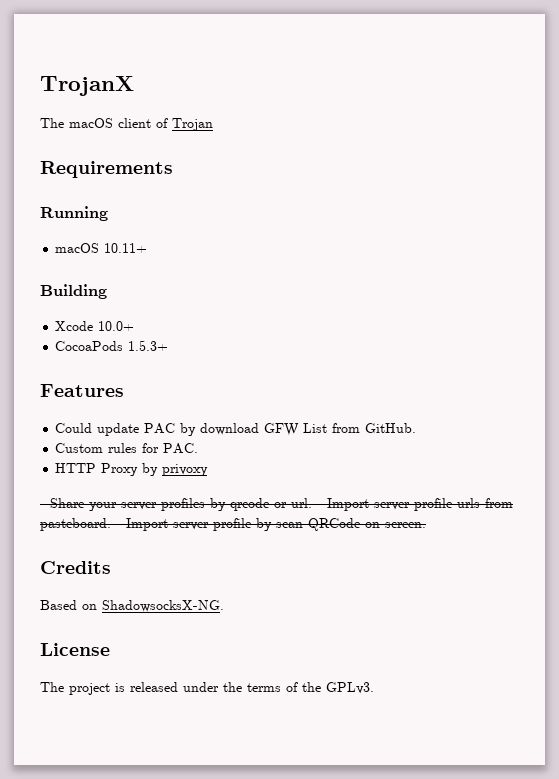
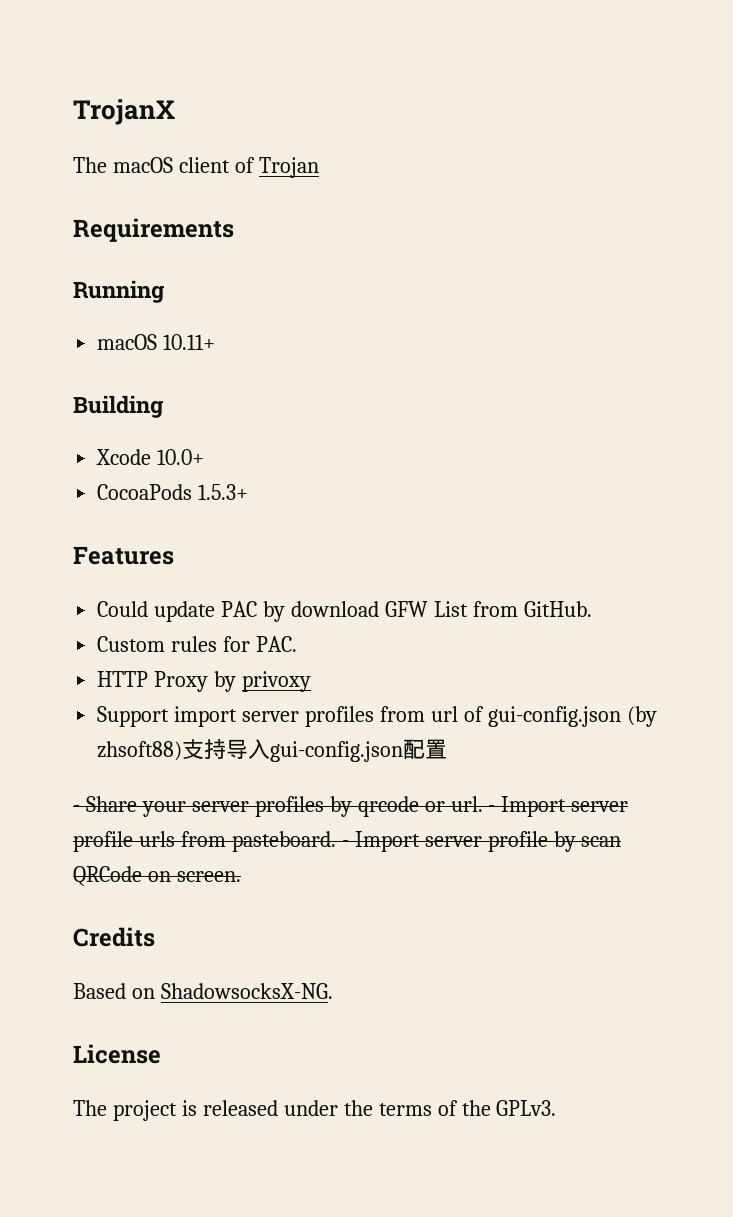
+ Support import server profiles from url of gui-config.json (by zhsoft88)支持导入gui-config.json配置

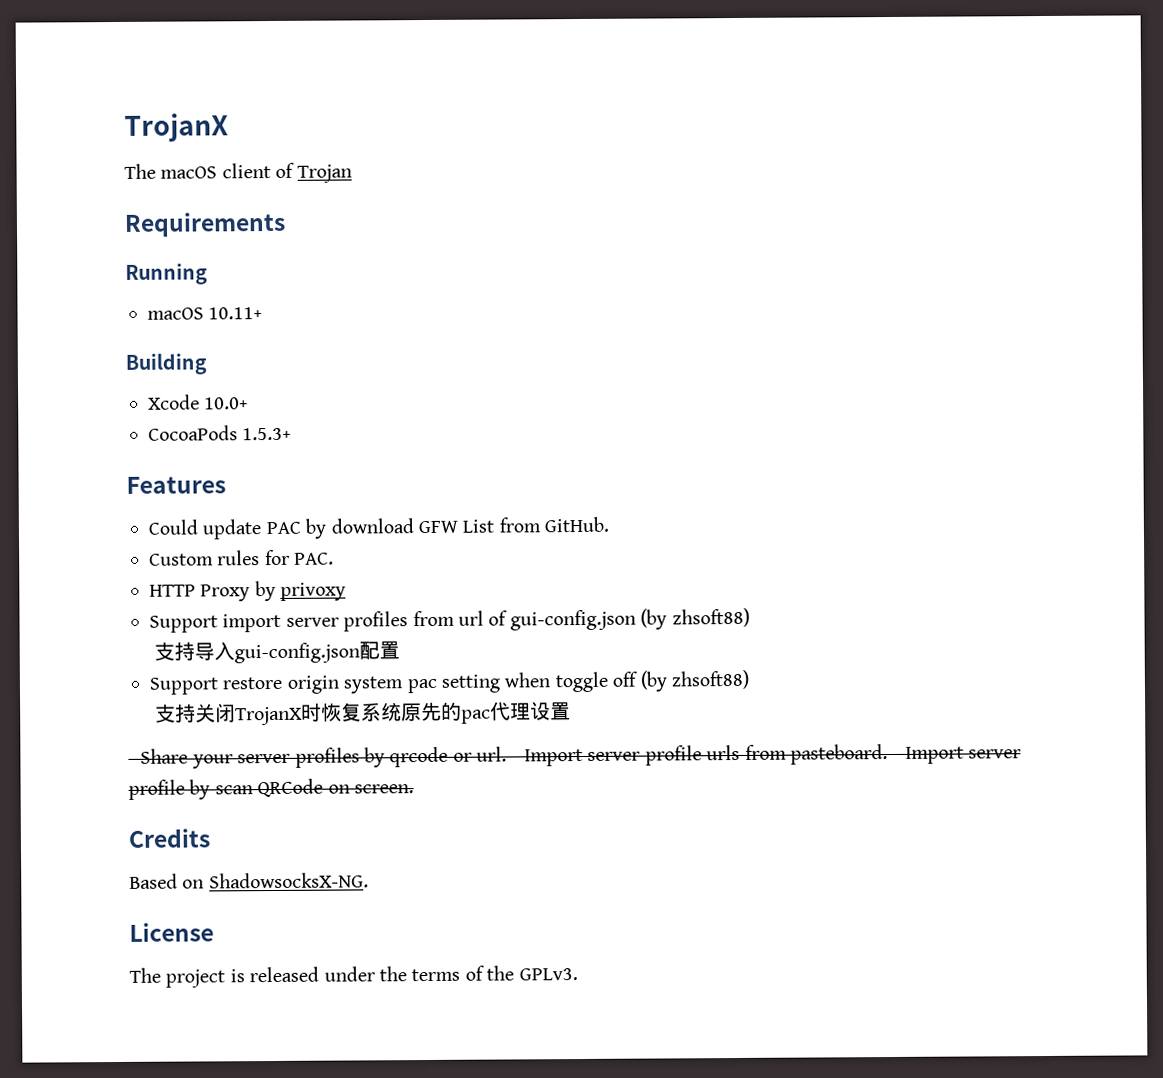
- Support import server profiles from url of gui-config.json (by zhsoft88)支持导入gui-config.json配置
+ Support import server profiles from url of gui-config.json (by zhsoft88)
+ 支持导入gui-config.json配置
+ Support restore origin system pac setting when toggle off (by zhsoft88)
+ 支持关闭TrojanX时恢复系统原先的pac代理设置

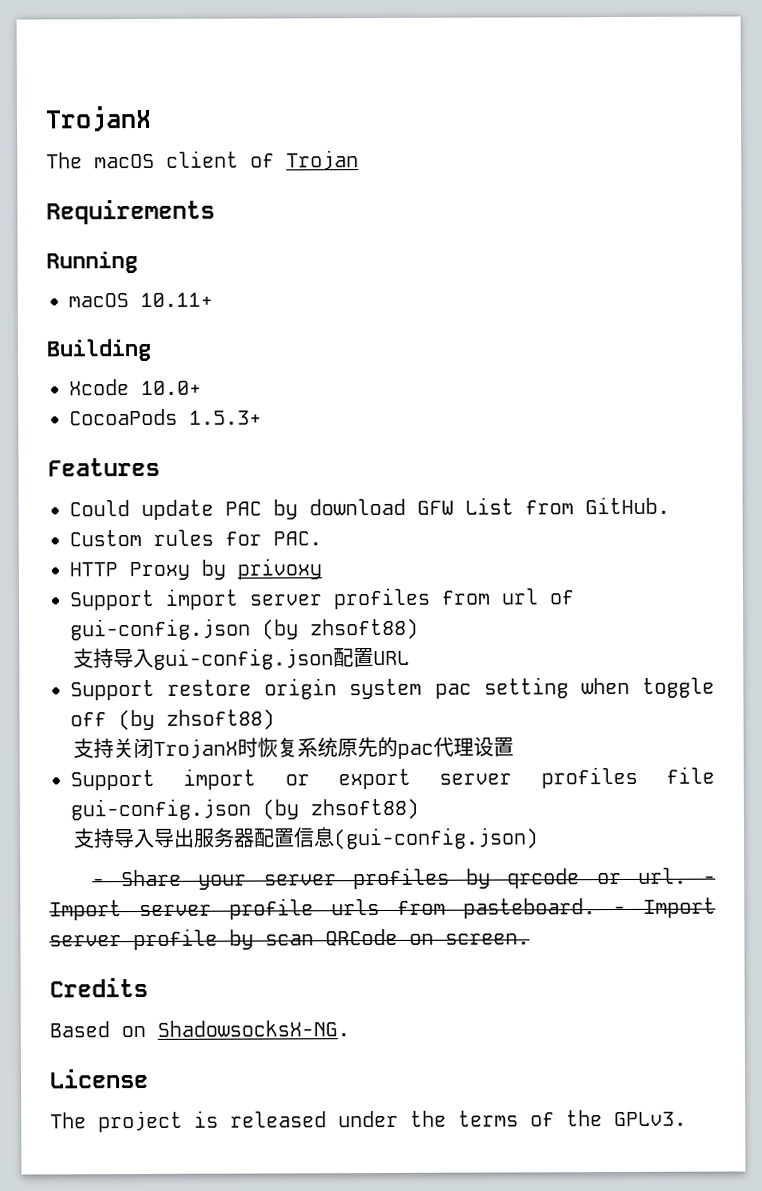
- 支持导入gui-config.json配置
+ 支持导入gui-config.json配置URL
+ Support import or export server profiles file gui-config.json (by zhsoft88)
+ 支持导入导出服务器配置信息(gui-config.json)

